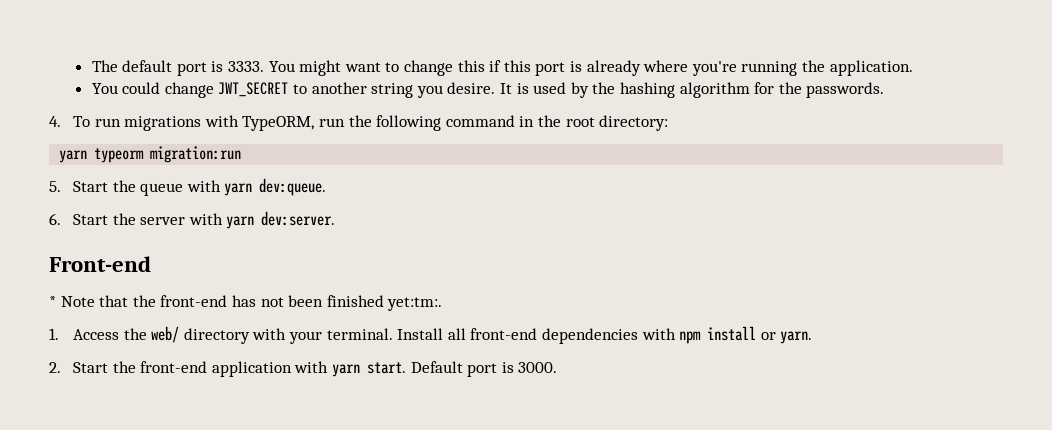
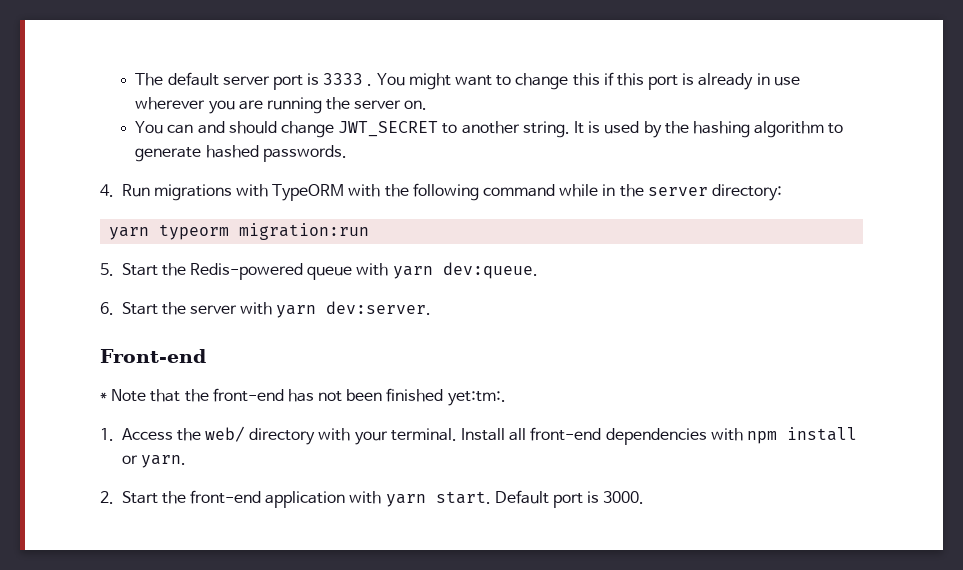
- The default port is 3333.
+ The default server port is 3333 .
- You might want to change this if this port is already where you're running the application.
- You could change JWT_SECRET to another string you desire.
+ You might want to change this if this port is already in use wherever you are running the server on.
+ You can and should change JWT_SECRET to another string.
- It is used by the hashing algorithm for the passwords.
+ It is used by the hashing algorithm to generate hashed passwords.
- 4. To run migrations with TypeORM, run the following command in the root directory:
+ 4. Run migrations with TypeORM with the following command while in the server directory:
- 5. Start the queue with yarn dev:queue.
+ 5. Start the Redis-powered queue with yarn dev:queue.

